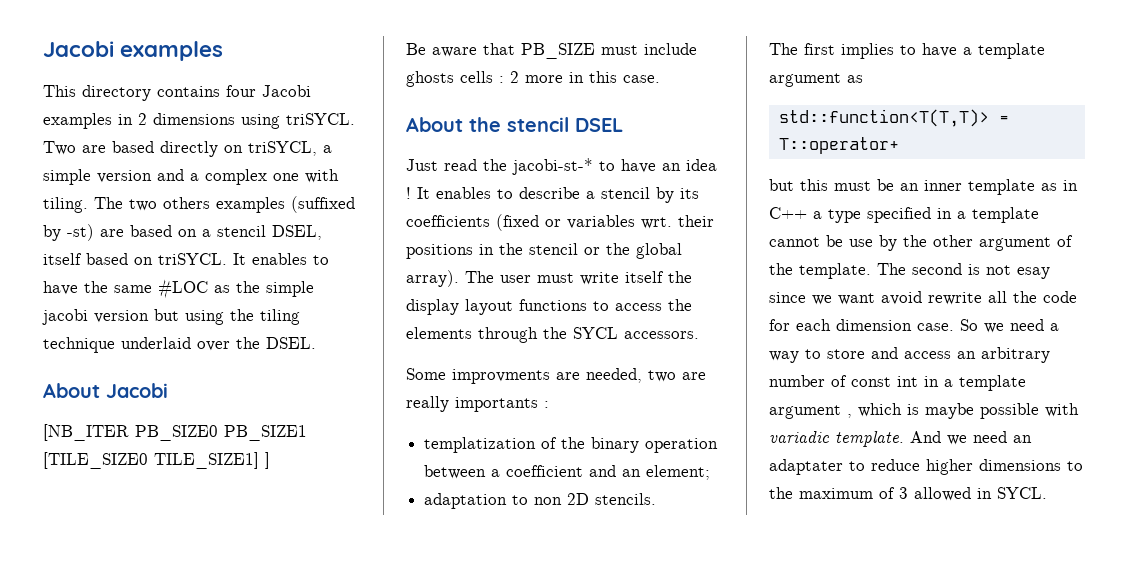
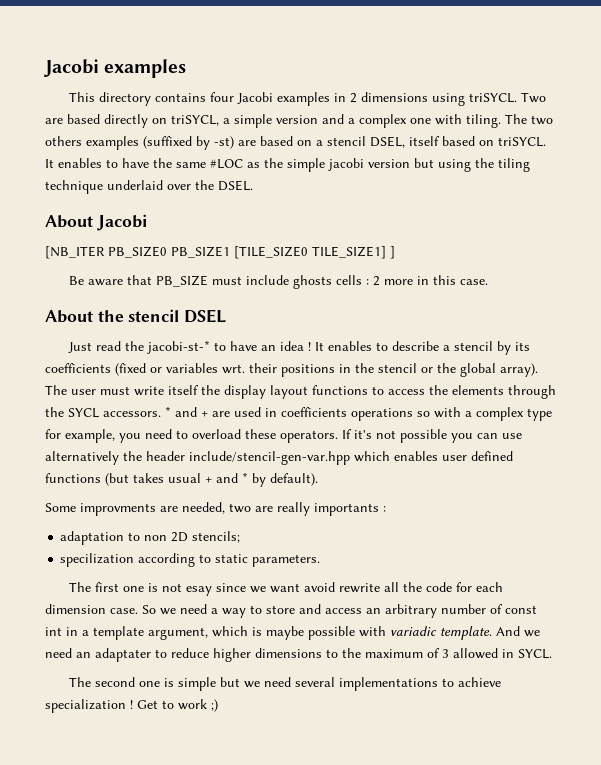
+ * and + are used in coefficients operations so with a complex type for example, you need to overload these operators. If it's not possible you can use alternatively the header include/stencil-gen-var.hpp which enables user defined functions (but takes usual + and * by default).
- templatization of the binary operation between a coefficient and an element;
- adaptation to non 2D stencils.
- The first implies to have a template argument as
- std::function<T(T,T)> = T::operator+
- but this must be an inner template as in C++ a type specified in a template cannot be use by the other argument of the template. The second is not esay since we want avoid rewrite all the code for each dimension case.
+ adaptation to non 2D stencils;
+ specilization according to static parameters.
+ The first one is not esay since we want avoid rewrite all the code for each dimension case.
- So we need a way to store and access an arbitrary number of const int in a template argument , which is maybe possible with variadic template.
+ So we need a way to store and access an arbitrary number of const int in a template argument, which is maybe possible with variadic template.
+ The second one is simple but we need several implementations to achieve specialization ! Get to work ;)

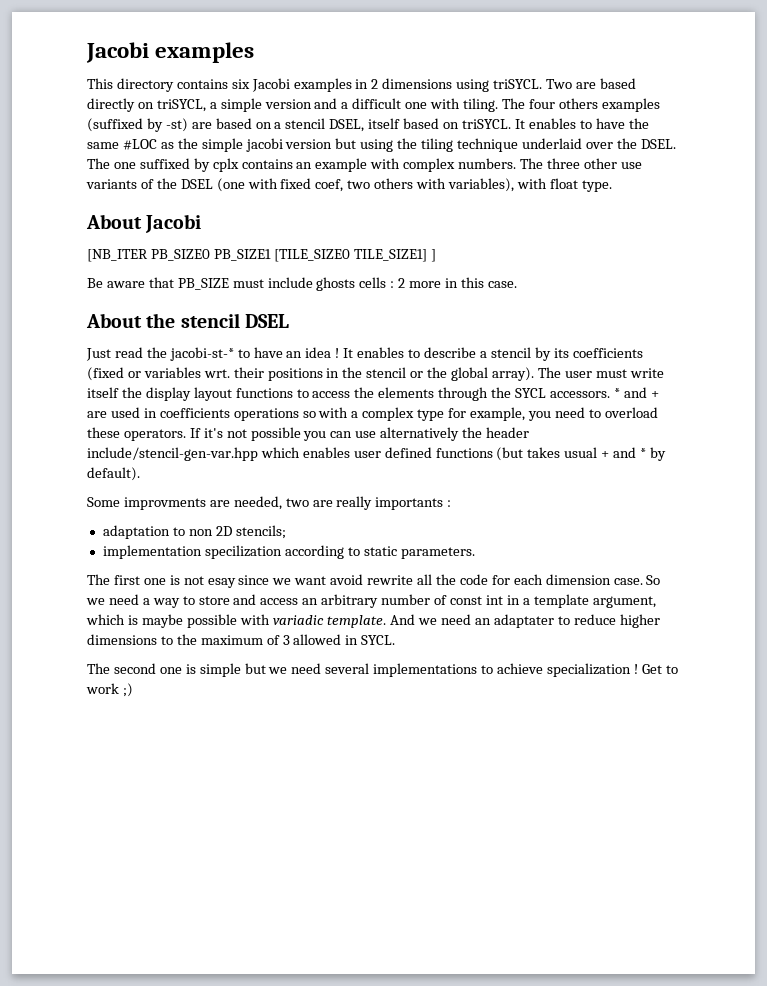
- This directory contains four Jacobi examples in 2 dimensions using triSYCL.
+ This directory contains six Jacobi examples in 2 dimensions using triSYCL.
- Two are based directly on triSYCL, a simple version and a complex one with tiling.
+ Two are based directly on triSYCL, a simple version and a difficult one with tiling.
- The two others examples (suffixed by -st) are based on a stencil DSEL, itself based on triSYCL.
+ The four others examples (suffixed by -st) are based on a stencil DSEL, itself based on triSYCL.
+ The one suffixed by cplx contains an example with complex numbers. The three other use variants of the DSEL (one with fixed coef, two others with variables), with float type.
- specilization according to static parameters.
+ implementation specilization according to static parameters.

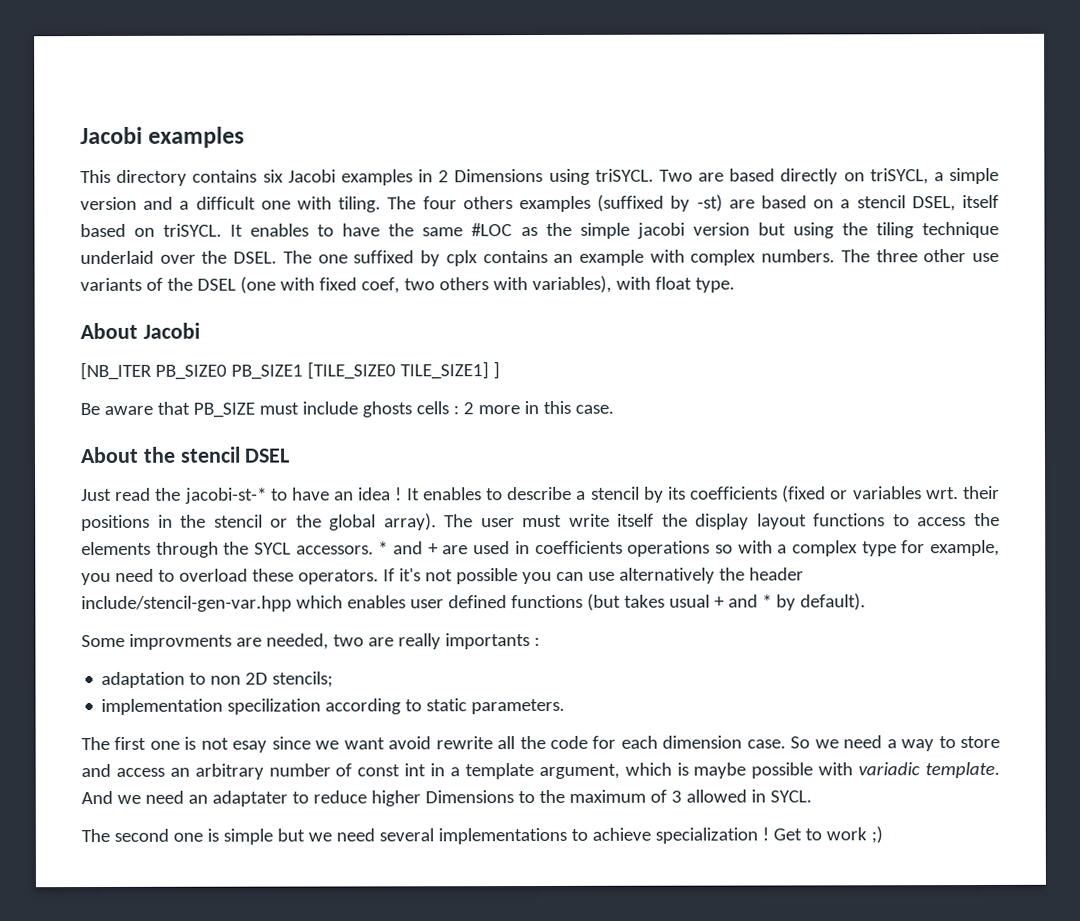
- This directory contains six Jacobi examples in 2 dimensions using triSYCL.
+ This directory contains six Jacobi examples in 2 Dimensions using triSYCL.
- And we need an adaptater to reduce higher dimensions to the maximum of 3 allowed in SYCL.
+ And we need an adaptater to reduce higher Dimensions to the maximum of 3 allowed in SYCL.

